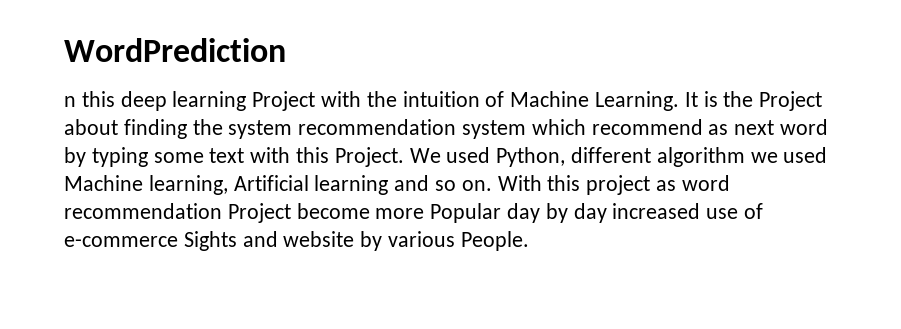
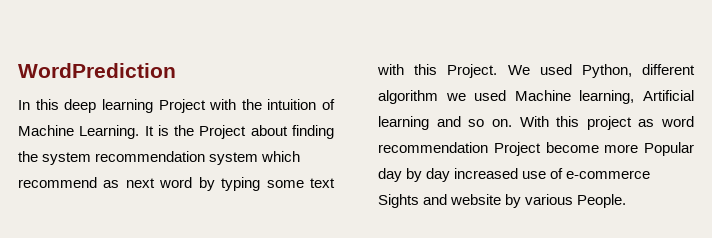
- n this deep learning Project with the intuition of Machine Learning.
+ In this deep learning Project with the intuition of Machine Learning.

